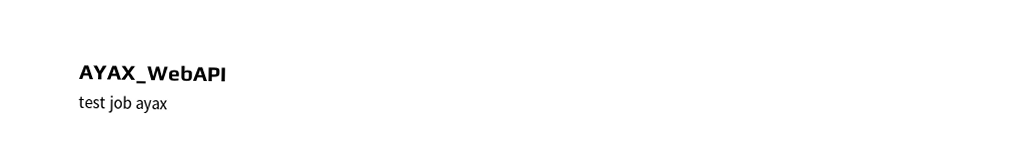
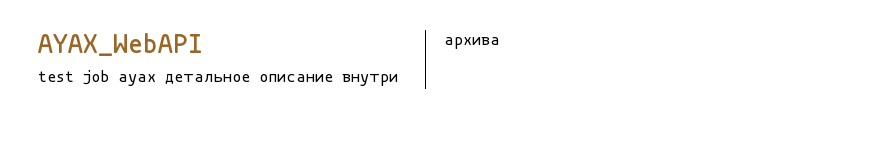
- test job ayax
+ test job ayax детальное описание внутри архива

